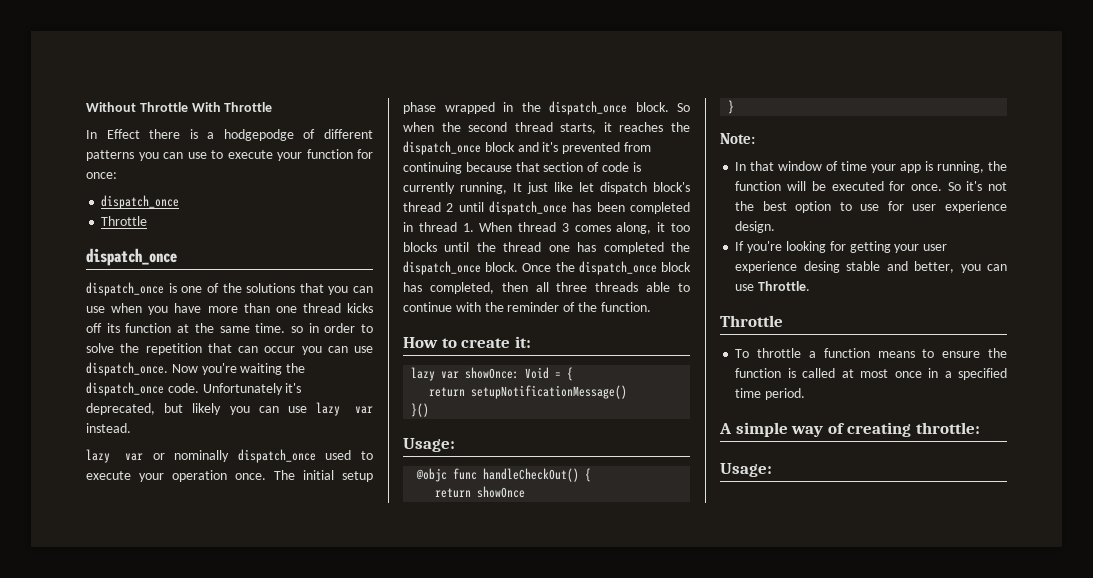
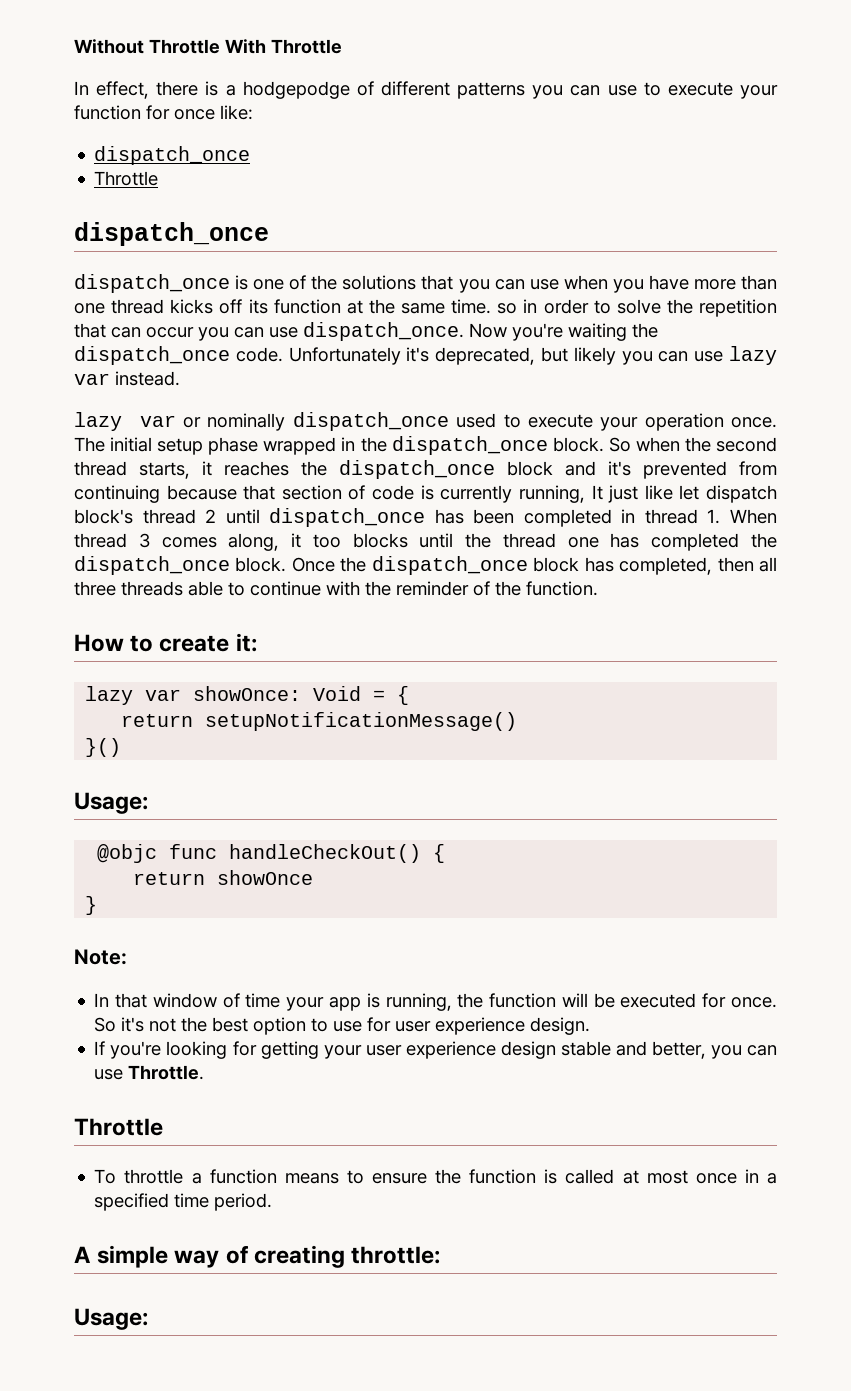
- In Effect there is a hodgepodge of different patterns you can use to execute your function for once:
+ In effect, there is a hodgepodge of different patterns you can use to execute your function for once like:
- If you're looking for getting your user experience desing stable and better, you can use Throttle.
+ If you're looking for getting your user experience design stable and better, you can use Throttle.

